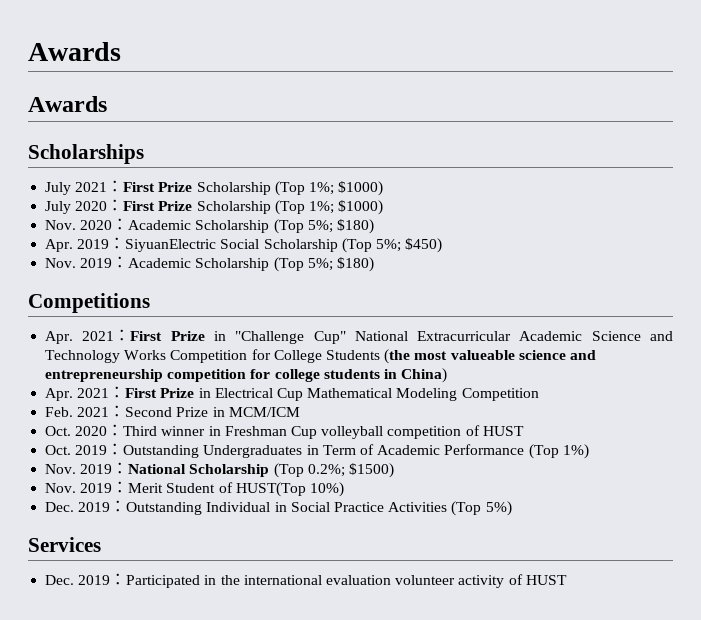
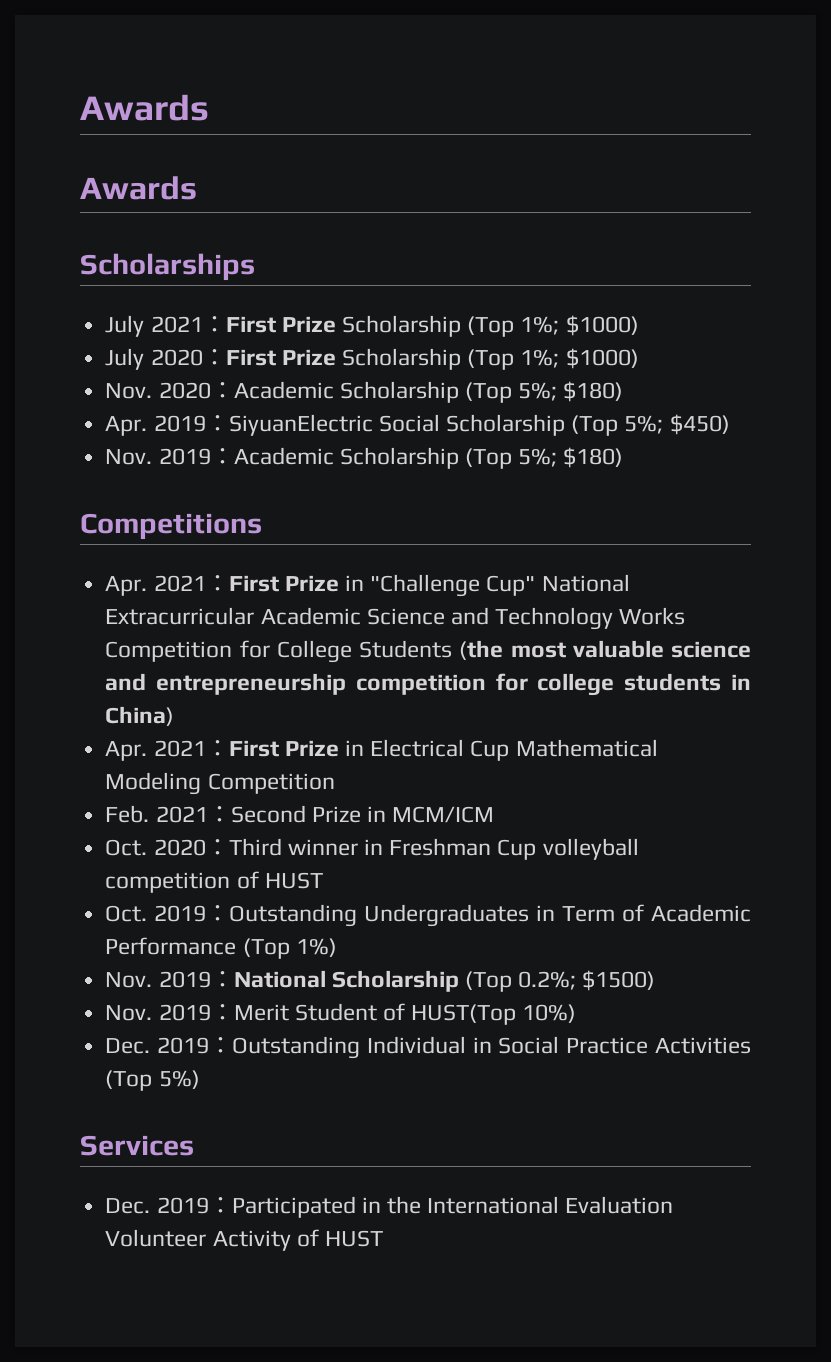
- Apr. 2021：First Prize in "Challenge Cup" National Extracurricular Academic Science and Technology Works Competition for College Students (the most valueable science and entrepreneurship competition for college students in China)
+ Apr. 2021：First Prize in "Challenge Cup" National Extracurricular Academic Science and Technology Works Competition for College Students (the most valuable science and entrepreneurship competition for college students in China)
- Dec. 2019：Participated in the international evaluation volunteer activity of HUST
+ Dec. 2019：Participated in the International Evaluation Volunteer Activity of HUST

